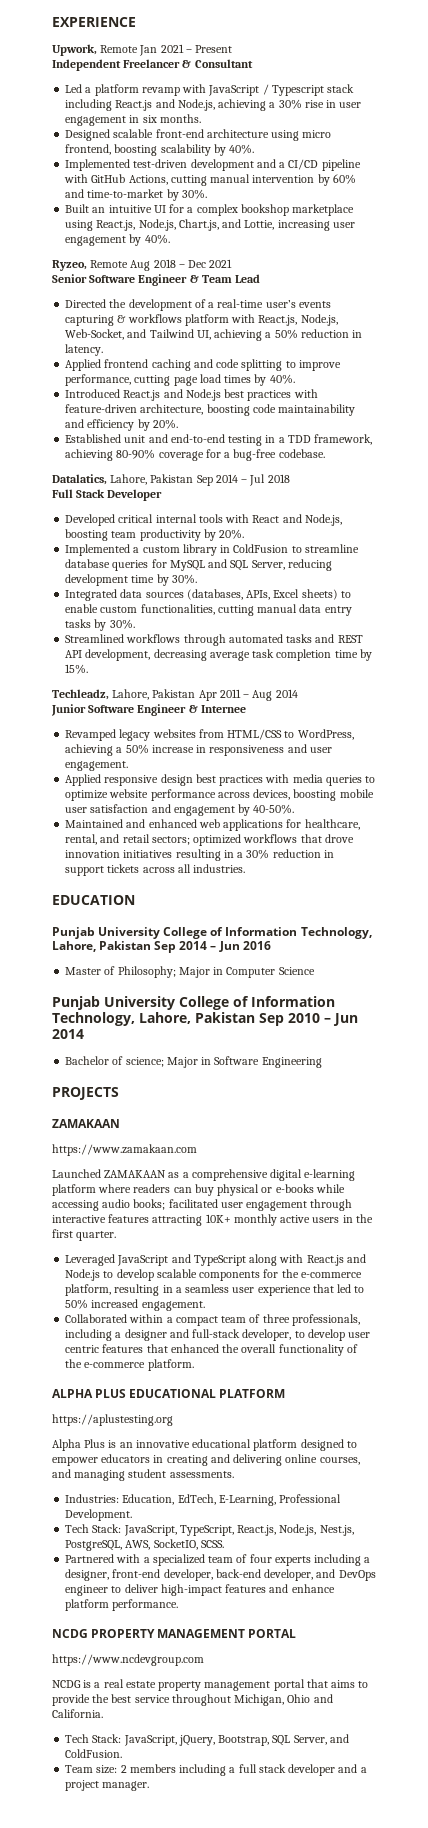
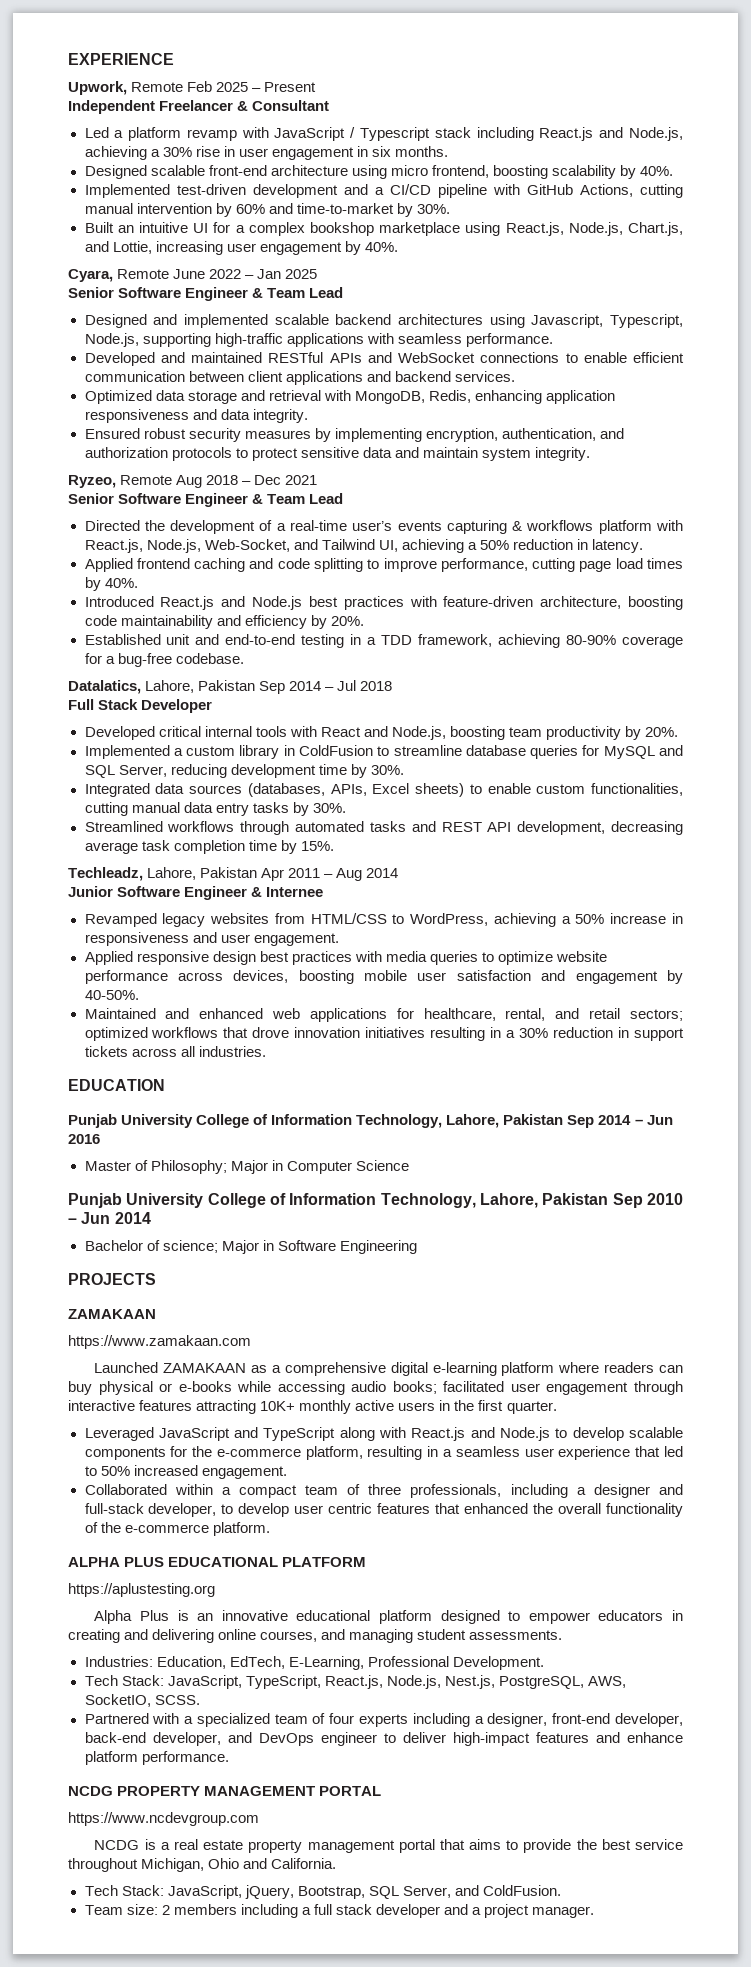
- Upwork, Remote Jan 2021 – Present
+ Upwork, Remote Feb 2025 – Present
+ Cyara, Remote June 2022 – Jan 2025
+ Senior Software Engineer & Team Lead
+ Designed and implemented scalable backend architectures using Javascript, Typescript, Node.js, supporting high-traffic applications with seamless performance.
+ Developed and maintained RESTful APIs and WebSocket connections to enable efficient communication between client applications and backend services.
+ Optimized data storage and retrieval with MongoDB, Redis, enhancing application responsiveness and data integrity.
+ Ensured robust security measures by implementing encryption, authentication, and authorization protocols to protect sensitive data and maintain system integrity.

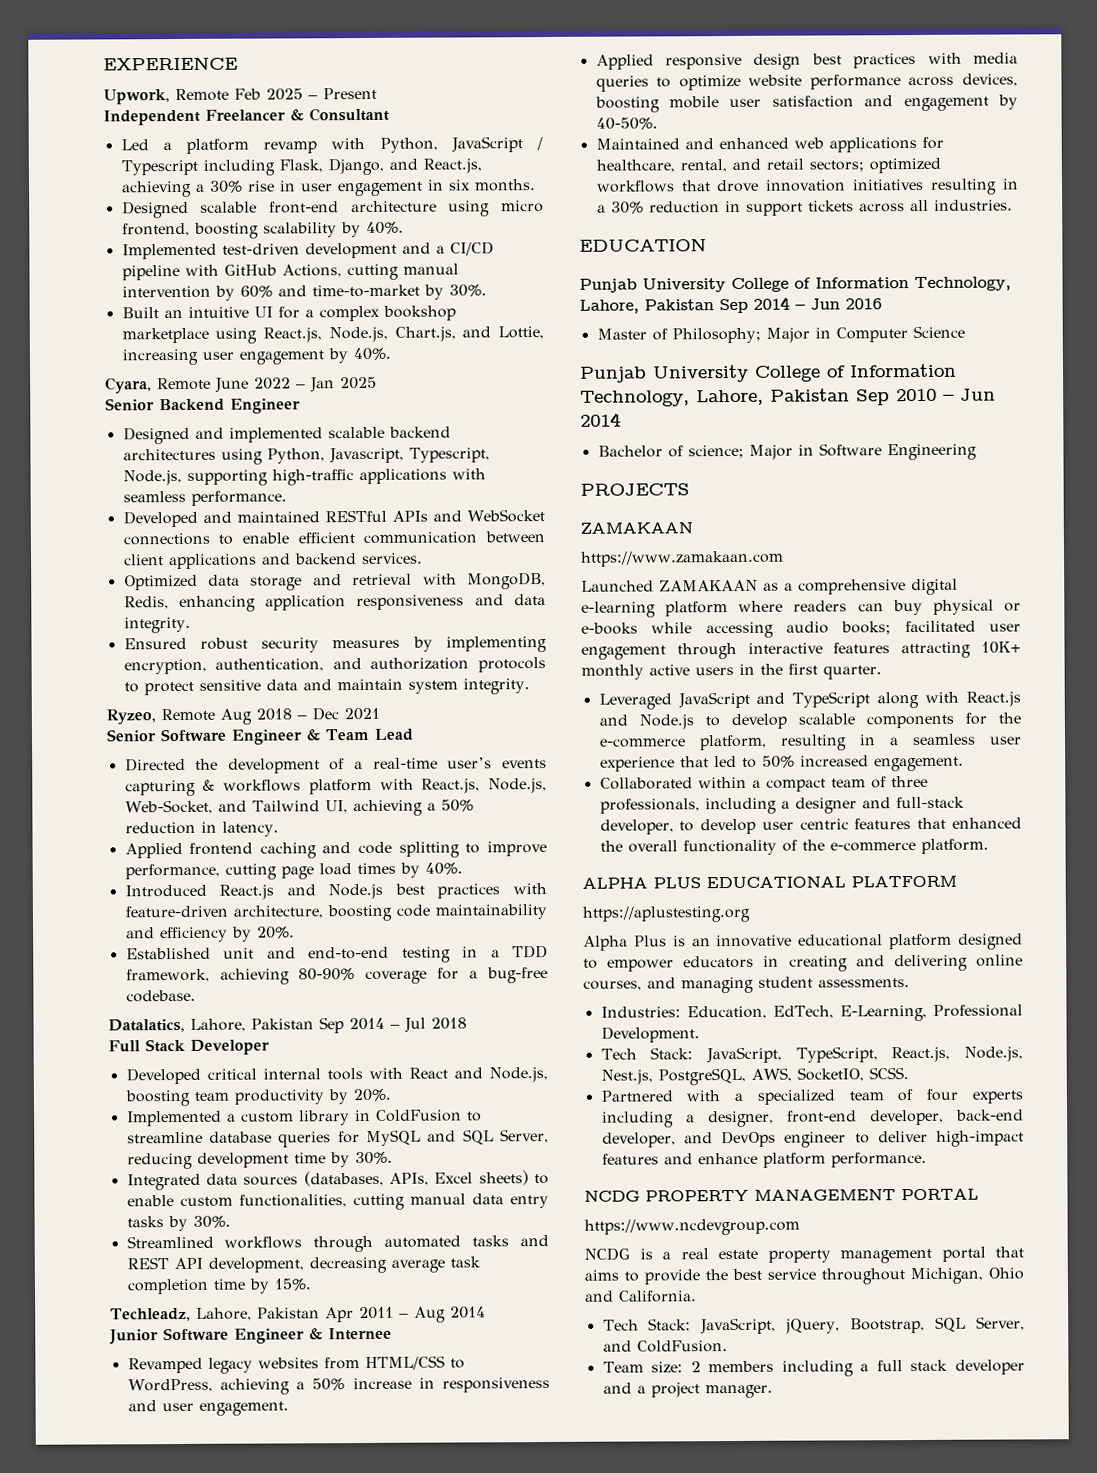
- Led a platform revamp with JavaScript / Typescript stack including React.js and Node.js, achieving a 30% rise in user engagement in six months.
+ Led a platform revamp with Python, JavaScript / Typescript including Flask, Django, and React.js, achieving a 30% rise in user engagement in six months.
  Cyara, Remote June 2022 – Jan 2025
- Senior Software Engineer & Team Lead
+ Senior Backend Engineer
- Designed and implemented scalable backend architectures using Javascript, Typescript, Node.js, supporting high-traffic applications with seamless performance.
+ Designed and implemented scalable backend architectures using Python, Javascript, Typescript, Node.js, supporting high-traffic applications with seamless performance.

